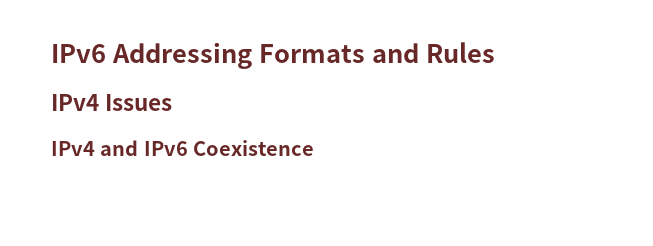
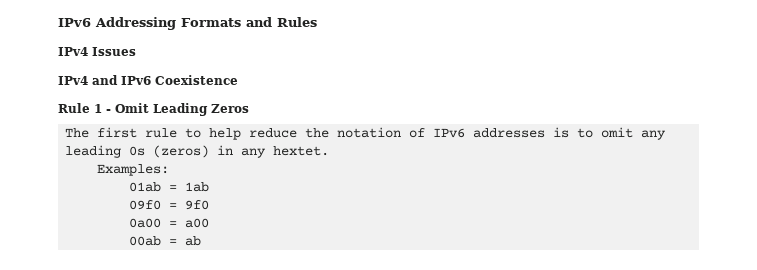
+ Rule 1 - Omit Leading Zeros
+ The first rule to help reduce the notation of IPv6 addresses is to omit any leading 0s (zeros) in any hextet.
+ Examples:
+ 01ab = 1ab
+ 09f0 = 9f0
+ 0a00 = a00
+ 00ab = ab

